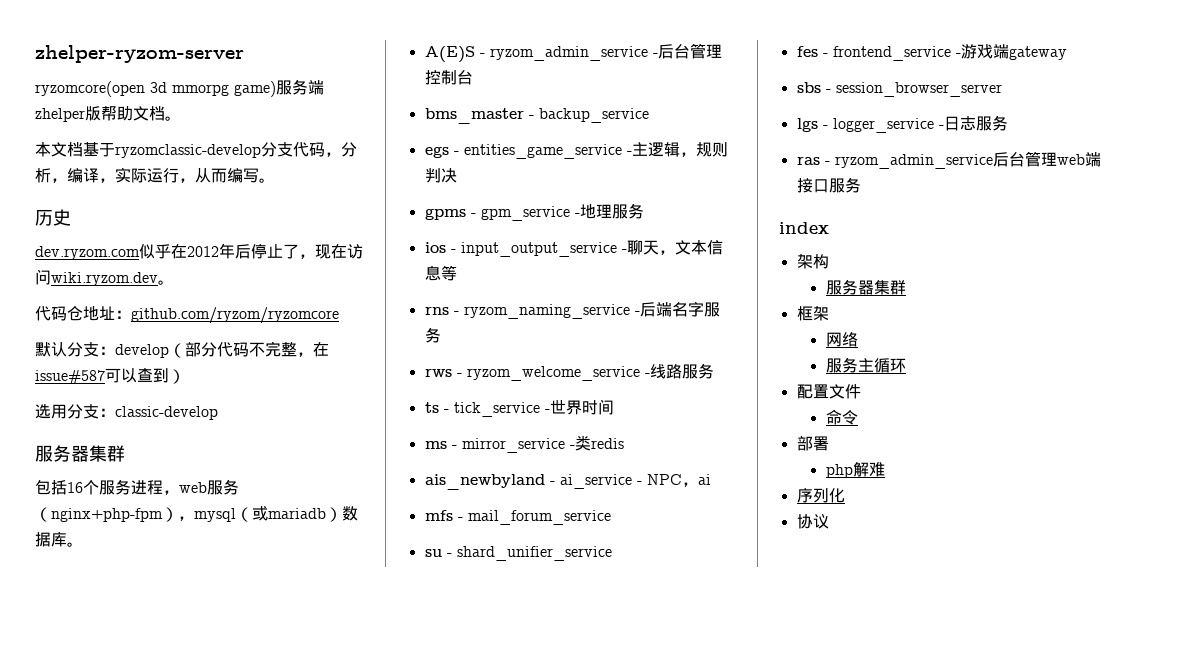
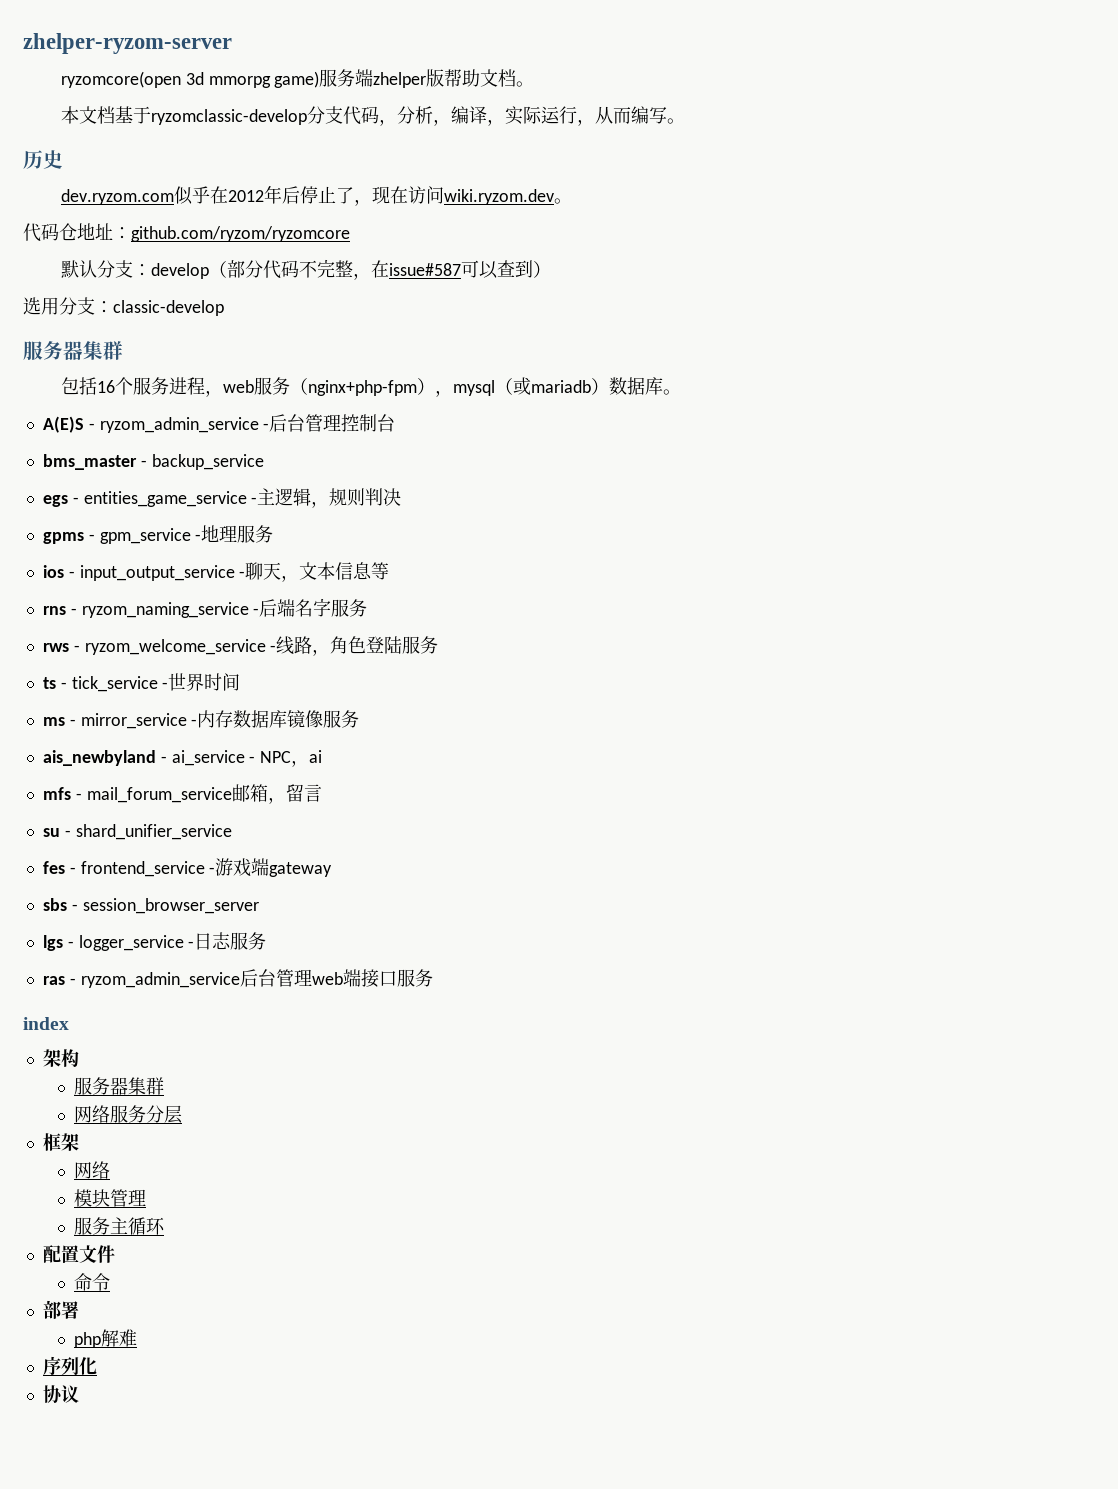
- rws - ryzom_welcome_service -线路服务
+ rws - ryzom_welcome_service -线路，角色登陆服务
- ms - mirror_service -类redis
+ ms - mirror_service -内存数据库镜像服务
- mfs - mail_forum_service
+ mfs - mail_forum_service邮箱，留言
+ 网络服务分层
+ 模块管理

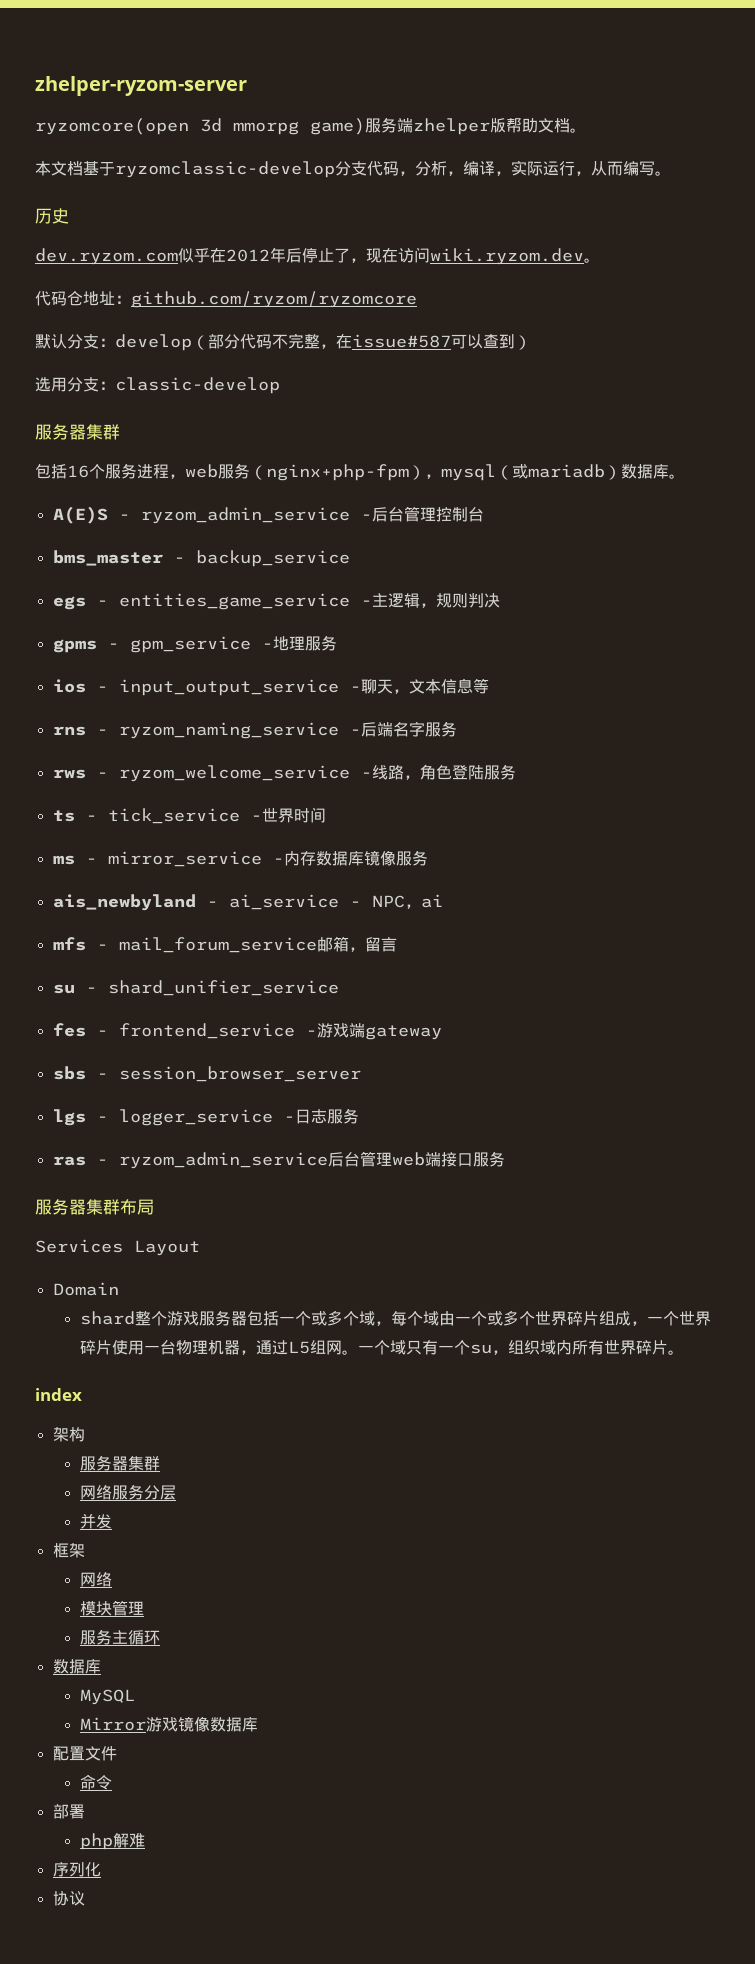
+ 服务器集群布局
+ Services Layout
+ Domain
+ shard整个游戏服务器包括一个或多个域，每个域由一个或多个世界碎片组成，一个世界碎片使用一台物理机器，通过L5组网。一个域只有一个su，组织域内所有世界碎片。
+ 并发
  服务主循环
+ 数据库
+ MySQL
+ Mirror游戏镜像数据库

